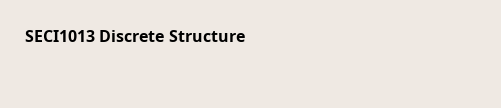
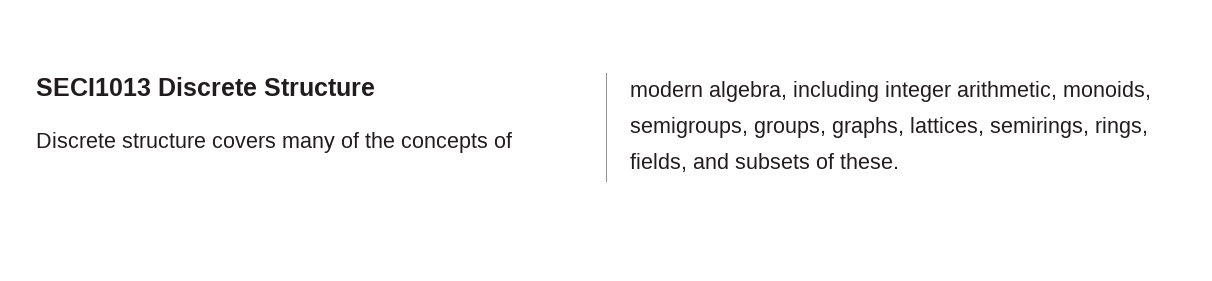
+ Discrete structure covers many of the concepts of modern algebra, including integer arithmetic, monoids, semigroups, groups, graphs, lattices, semirings, rings, fields, and subsets of these.

